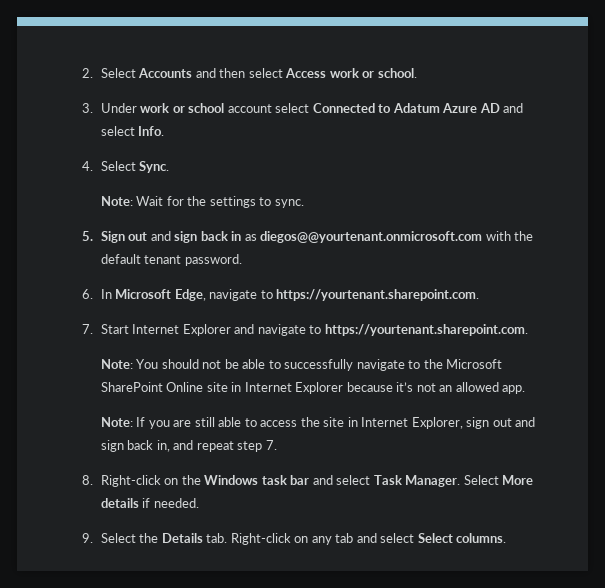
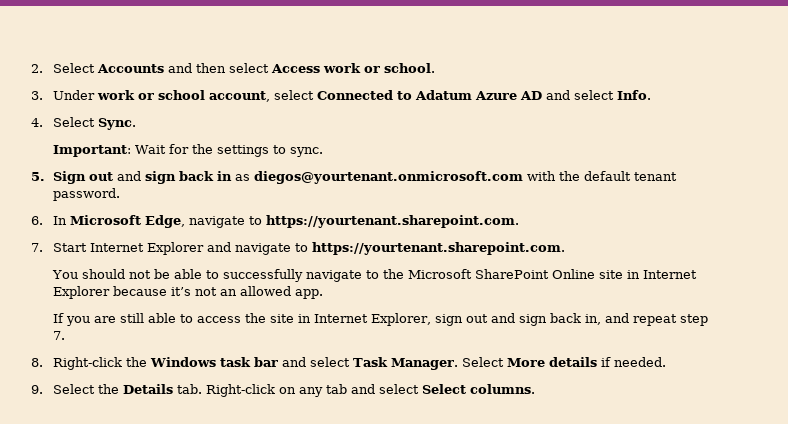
- 3. Under work or school account select Connected to Adatum Azure AD and select Info.
+ 3. Under work or school account, select Connected to Adatum Azure AD and select Info.
- Note: Wait for the settings to sync.
+ Important: Wait for the settings to sync.
- 5. Sign out and sign back in as diegos@@yourtenant.onmicrosoft.com with the default tenant password.
+ 5. Sign out and sign back in as diegos@yourtenant.onmicrosoft.com with the default tenant password.
- Note: You should not be able to successfully navigate to the Microsoft SharePoint Online site in Internet Explorer because it’s not an allowed app.
+ You should not be able to successfully navigate to the Microsoft SharePoint Online site in Internet Explorer because it’s not an allowed app.
- Note: If you are still able to access the site in Internet Explorer, sign out and sign back in, and repeat step 7.
+ If you are still able to access the site in Internet Explorer, sign out and sign back in, and repeat step 7.
- 8. Right-click on the Windows task bar and select Task Manager.
+ 8. Right-click the Windows task bar and select Task Manager.

